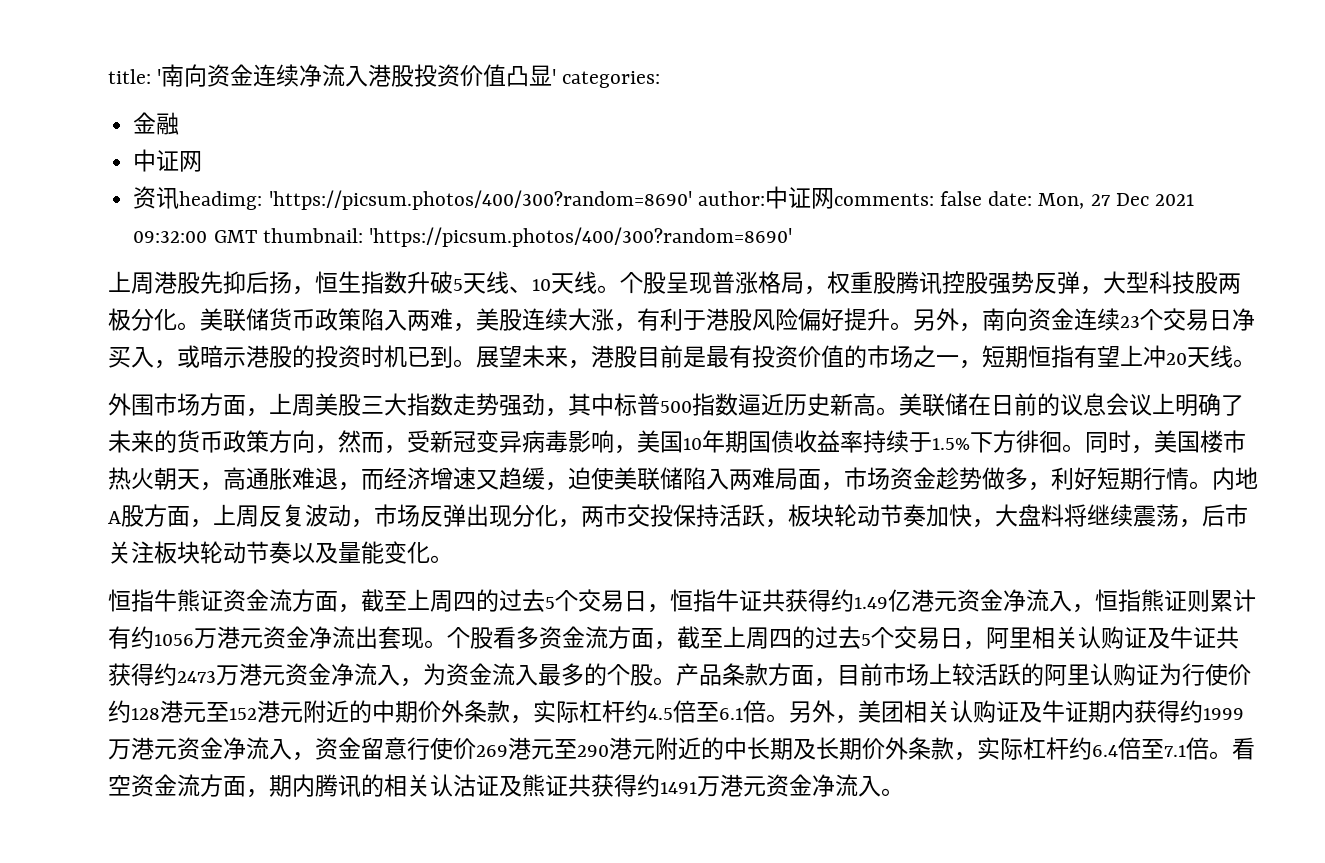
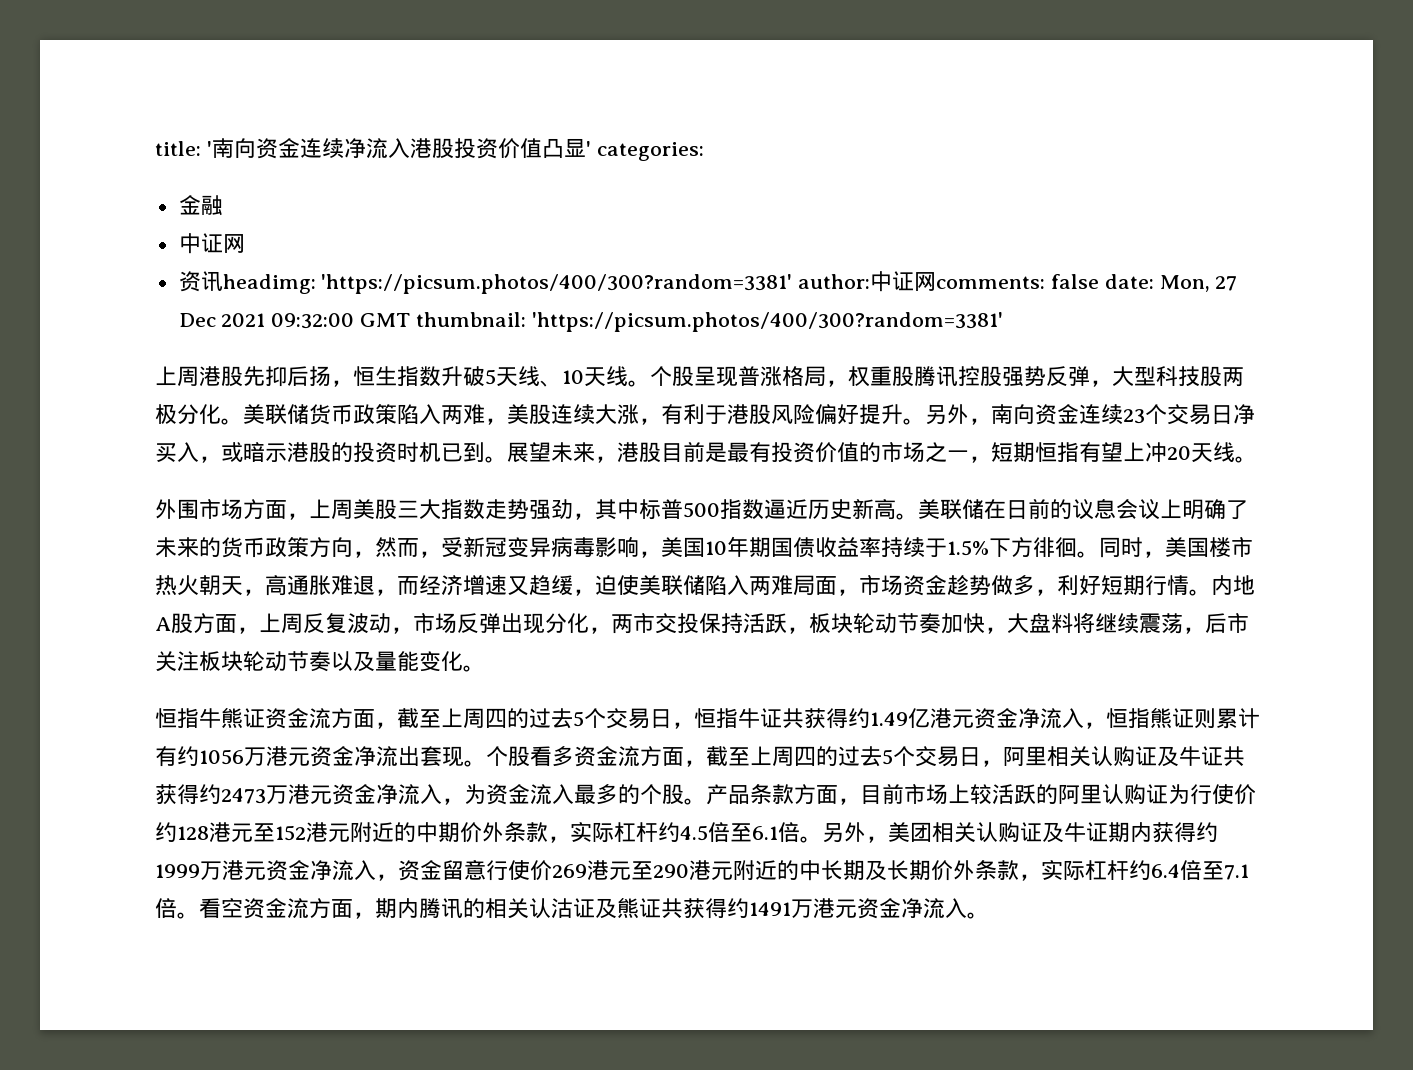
- 资讯headimg: 'https://picsum.photos/400/300?random=8690' author:中证网comments: false date: Mon, 27 Dec 2021 09:32:00 GMT thumbnail: 'https://picsum.photos/400/300?random=8690'
+ 资讯headimg: 'https://picsum.photos/400/300?random=3381' author:中证网comments: false date: Mon, 27 Dec 2021 09:32:00 GMT thumbnail: 'https://picsum.photos/400/300?random=3381'

